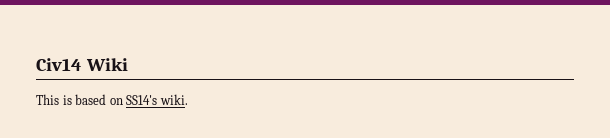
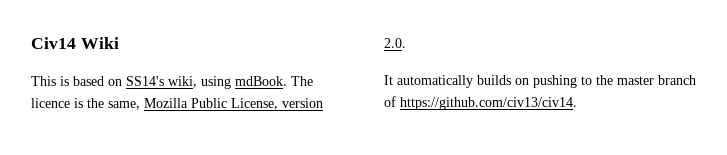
- This is based on SS14's wiki.
+ This is based on SS14's wiki, using mdBook. The licence is the same, Mozilla Public License, version 2.0.
+ It automatically builds on pushing to the master branch of https://github.com/civ13/civ14.

